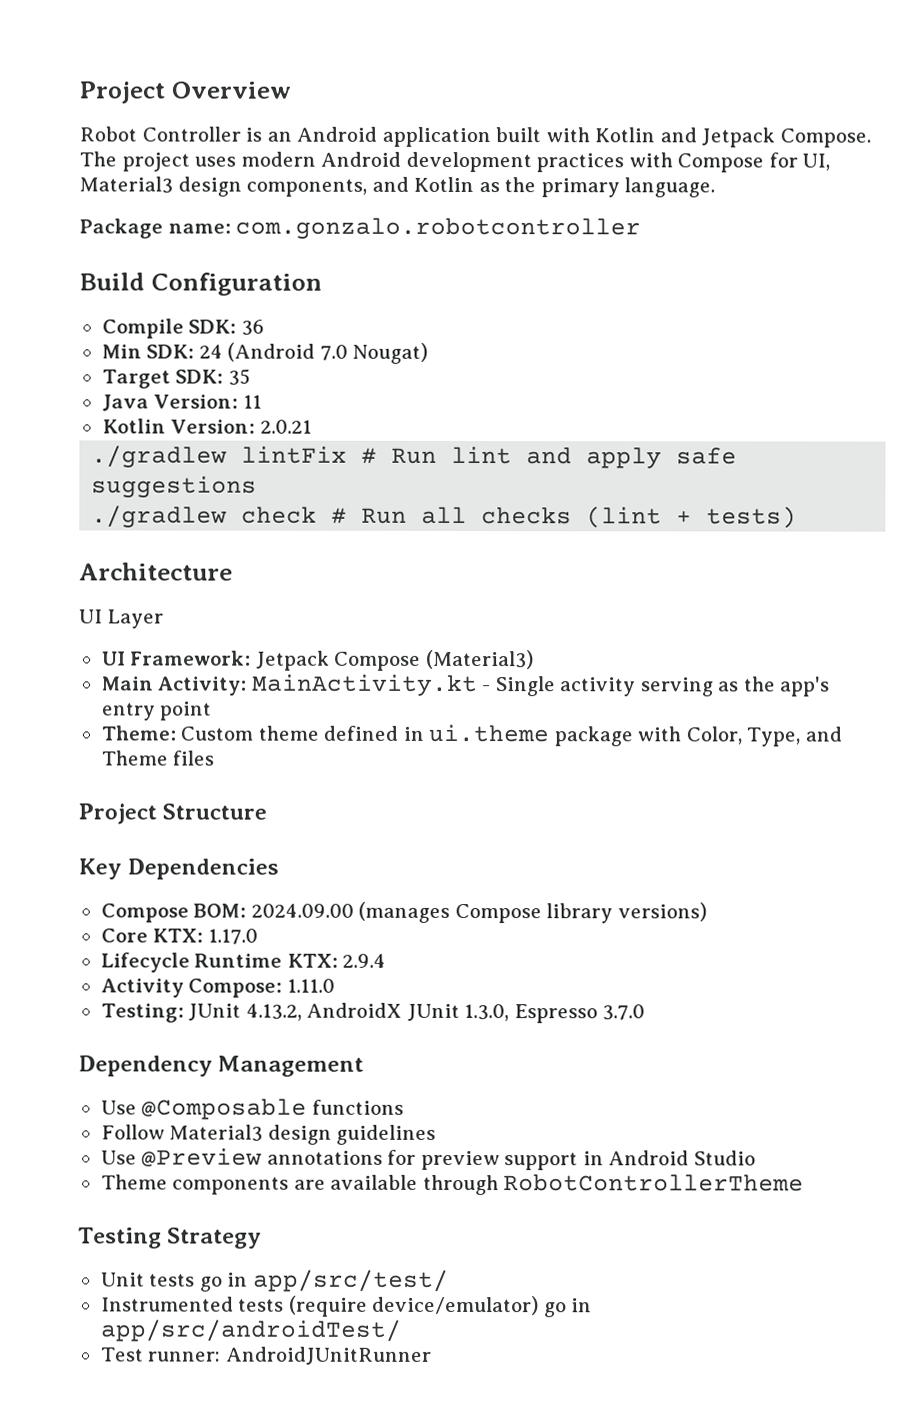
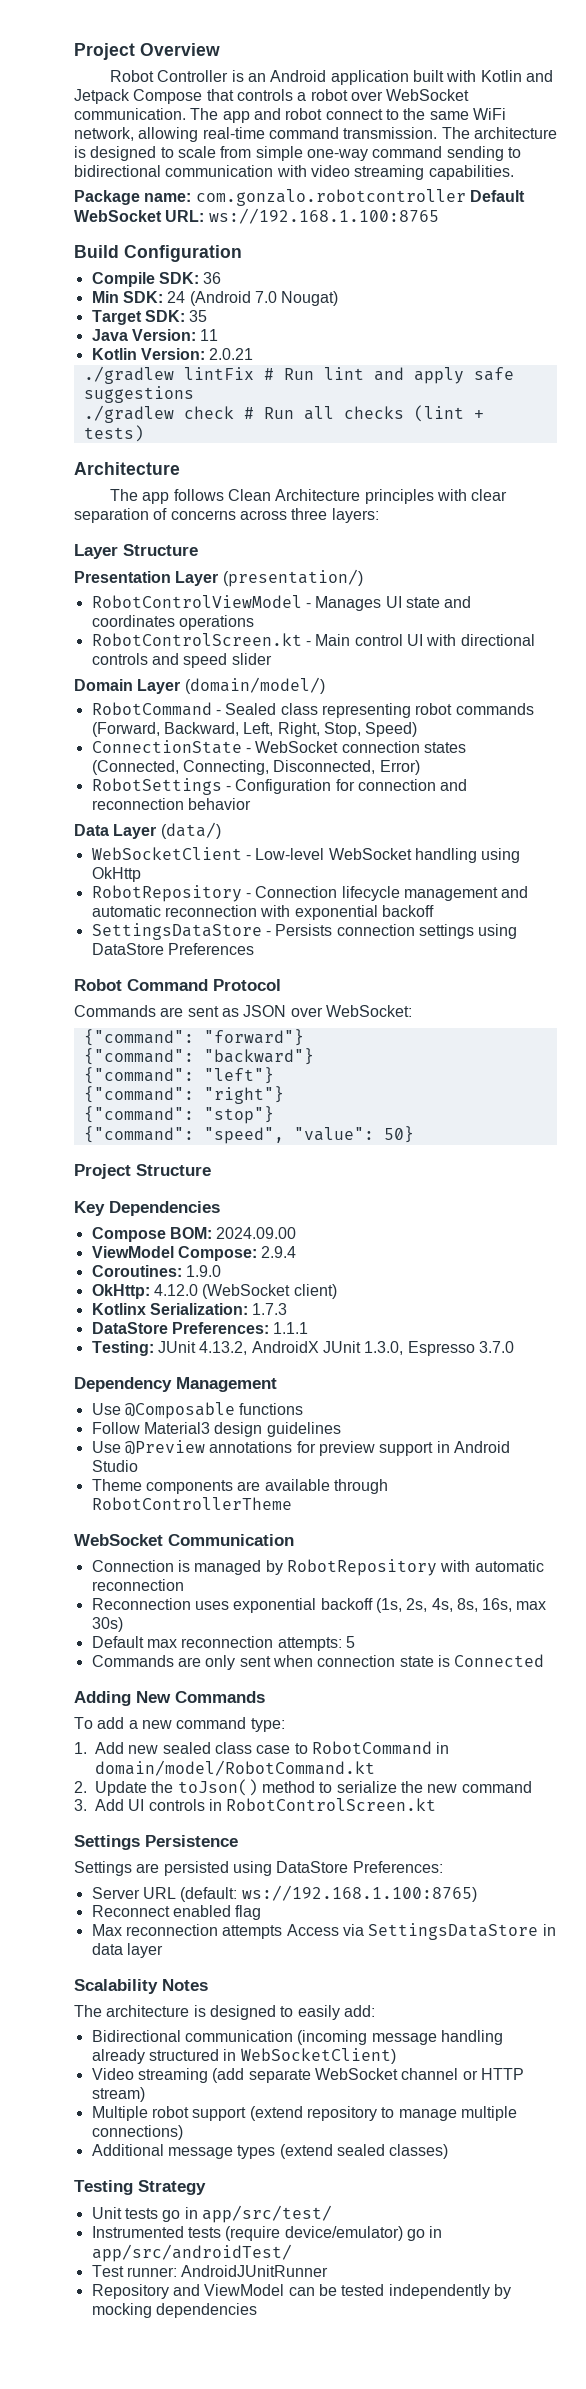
- Robot Controller is an Android application built with Kotlin and Jetpack Compose. The project uses modern Android development practices with Compose for UI, Material3 design components, and Kotlin as the primary language.
+ Robot Controller is an Android application built with Kotlin and Jetpack Compose that controls a robot over WebSocket communication. The app and robot connect to the same WiFi network, allowing real-time command transmission. The architecture is designed to scale from simple one-way command sending to bidirectional communication with video streaming capabilities.
- Package name: com.gonzalo.robotcontroller
+ Package name: com.gonzalo.robotcontroller Default WebSocket URL: ws://192.168.1.100:8765
- UI Layer
- UI Framework: Jetpack Compose (Material3)
- Main Activity: MainActivity.kt - Single activity serving as the app's entry point
- Theme: Custom theme defined in ui.theme package with Color, Type, and Theme files
+ The app follows Clean Architecture principles with clear separation of concerns across three layers:
+ Layer Structure
+ Presentation Layer (presentation/)
+ RobotControlViewModel - Manages UI state and coordinates operations
+ RobotControlScreen.kt - Main control UI with directional controls and speed slider
+ Domain Layer (domain/model/)
+ RobotCommand - Sealed class representing robot commands (Forward, Backward, Left, Right, Stop, Speed)
+ ConnectionState - WebSocket connection states (Connected, Connecting, Disconnected, Error)
+ RobotSettings - Configuration for connection and reconnection behavior
+ Data Layer (data/)
+ WebSocketClient - Low-level WebSocket handling using OkHttp
+ RobotRepository - Connection lifecycle management and automatic reconnection with exponential backoff
+ SettingsDataStore - Persists connection settings using DataStore Preferences
+ Robot Command Protocol
+ Commands are sent as JSON over WebSocket:
+ {"command": "forward"}
+ {"command": "backward"}
+ {"command": "left"}
+ {"command": "right"}
+ {"command": "stop"}
+ {"command": "speed", "value": 50}
- Compose BOM: 2024.09.00 (manages Compose library versions)
- Core KTX: 1.17.0
- Lifecycle Runtime KTX: 2.9.4
- Activity Compose: 1.11.0
+ Compose BOM: 2024.09.00
+ ViewModel Compose: 2.9.4
+ Coroutines: 1.9.0
+ OkHttp: 4.12.0 (WebSocket client)
+ Kotlinx Serialization: 1.7.3
+ DataStore Preferences: 1.1.1
+ WebSocket Communication
+ Connection is managed by RobotRepository with automatic reconnection
+ Reconnection uses exponential backoff (1s, 2s, 4s, 8s, 16s, max 30s)
+ Default max reconnection attempts: 5
+ Commands are only sent when connection state is Connected
+ Adding New Commands
+ To add a new command type:
+ 1. Add new sealed class case to RobotCommand in domain/model/RobotCommand.kt
+ 2. Update the toJson() method to serialize the new command
+ 3. Add UI controls in RobotControlScreen.kt
+ Settings Persistence
+ Settings are persisted using DataStore Preferences:
+ Server URL (default: ws://192.168.1.100:8765)
+ Reconnect enabled flag
+ Max reconnection attempts Access via SettingsDataStore in data layer
+ Scalability Notes
+ The architecture is designed to easily add:
+ Bidirectional communication (incoming message handling already structured in WebSocketClient)
+ Video streaming (add separate WebSocket channel or HTTP stream)
+ Multiple robot support (extend repository to manage multiple connections)
+ Additional message types (extend sealed classes)
+ Repository and ViewModel can be tested independently by mocking dependencies

